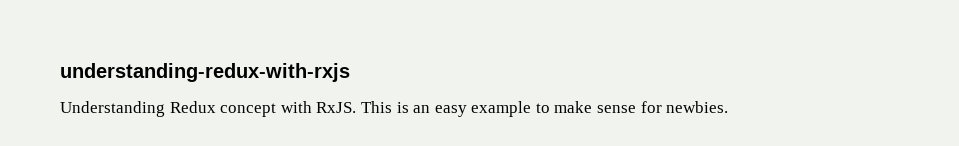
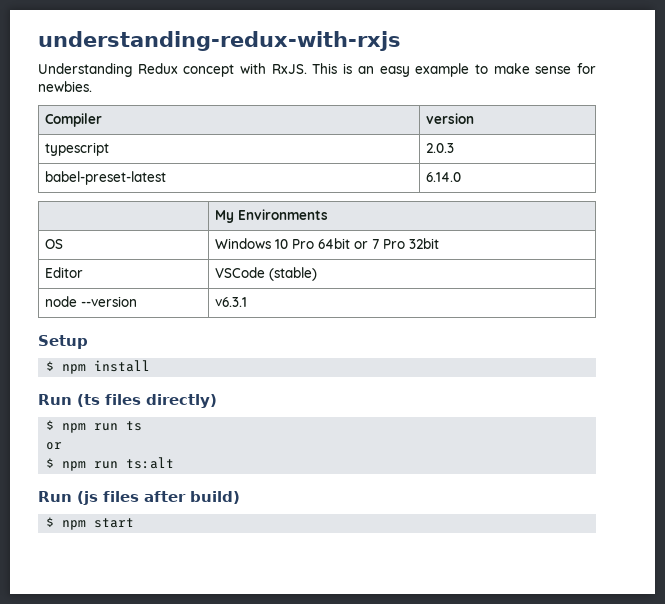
+ Compiler | version
+ typescript | 2.0.3
+ babel-preset-latest | 6.14.0
+ | My Environments
+ OS | Windows 10 Pro 64bit or 7 Pro 32bit
+ Editor | VSCode (stable)
+ node --version | v6.3.1
+ Setup
+ $ npm install
+ Run (ts files directly)
+ $ npm run ts
+ or
+ $ npm run ts:alt
+ Run (js files after build)
+ $ npm start

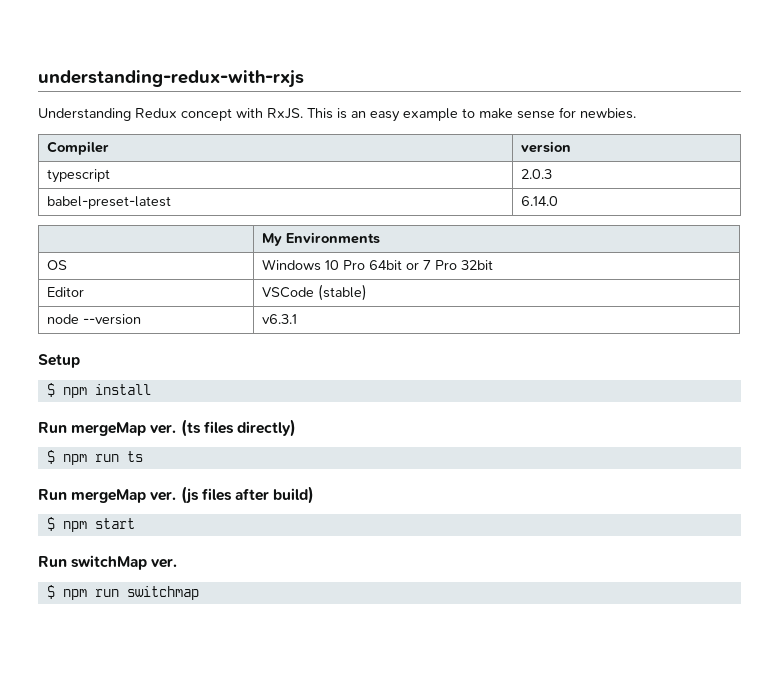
- Run (ts files directly)
+ Run mergeMap ver. (ts files directly)
  $ npm run ts
- or
- $ npm run ts:alt
- Run (js files after build)
+ Run mergeMap ver. (js files after build)
+ Run switchMap ver.
+ $ npm run switchmap

